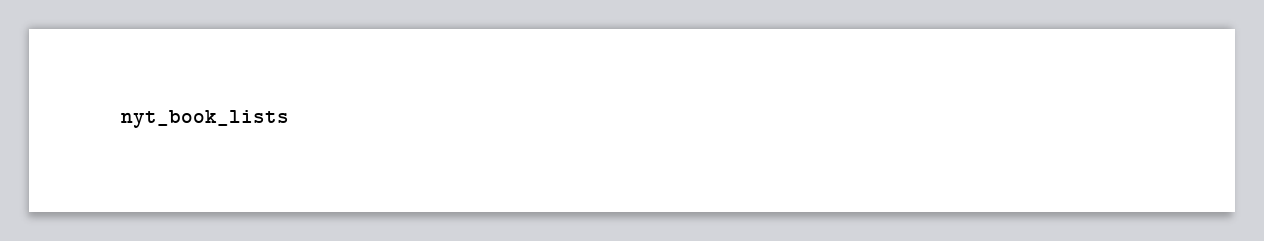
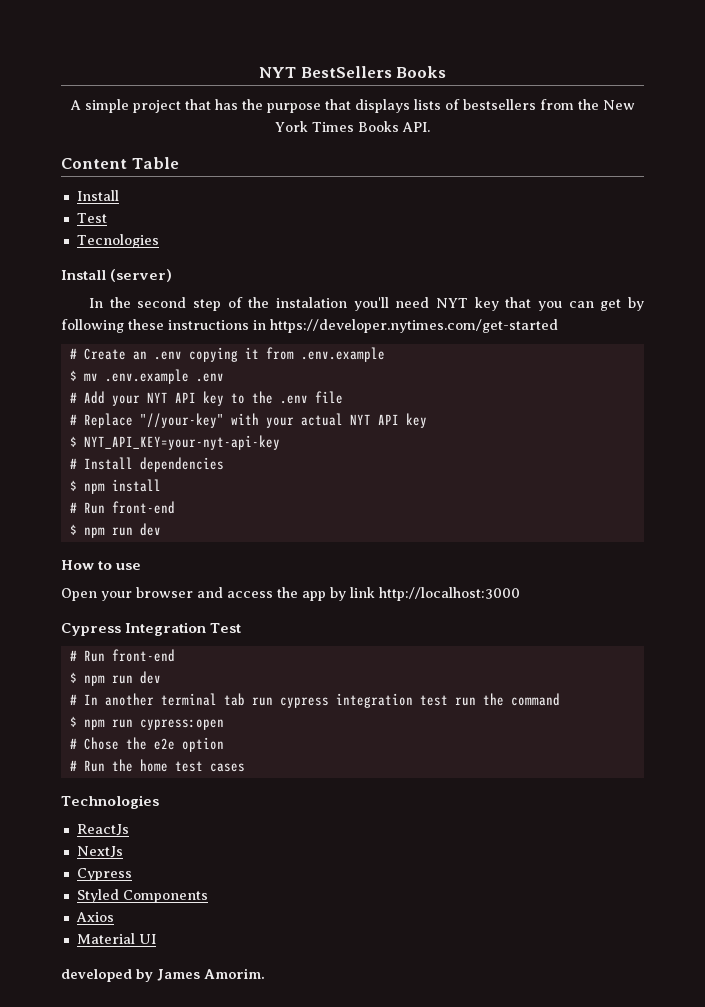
- nyt_book_lists
+ NYT BestSellers Books
+ A simple project that has the purpose that displays lists of bestsellers from the New York Times Books API.
+ Content Table
+ Install
+ Test
+ Tecnologies
+ Install (server)
+ In the second step of the instalation you'll need NYT key that you can get by following these instructions in https://developer.nytimes.com/get-started
+ # Create an .env copying it from .env.example
+ $ mv .env.example .env
+ # Add your NYT API key to the .env file
+ # Replace "//your-key" with your actual NYT API key
+ $ NYT_API_KEY=your-nyt-api-key
+ # Install dependencies
+ $ npm install
+ # Run front-end
+ $ npm run dev
+ How to use
+ Open your browser and access the app by link http://localhost:3000
+ Cypress Integration Test
+ # Run front-end
+ $ npm run dev
+ # In another terminal tab run cypress integration test run the command
+ $ npm run cypress:open
+ # Chose the e2e option
+ # Run the home test cases
+ Technologies
+ ReactJs
+ NextJs
+ Cypress
+ Styled Components
+ Axios
+ Material UI
+ developed by James Amorim.

